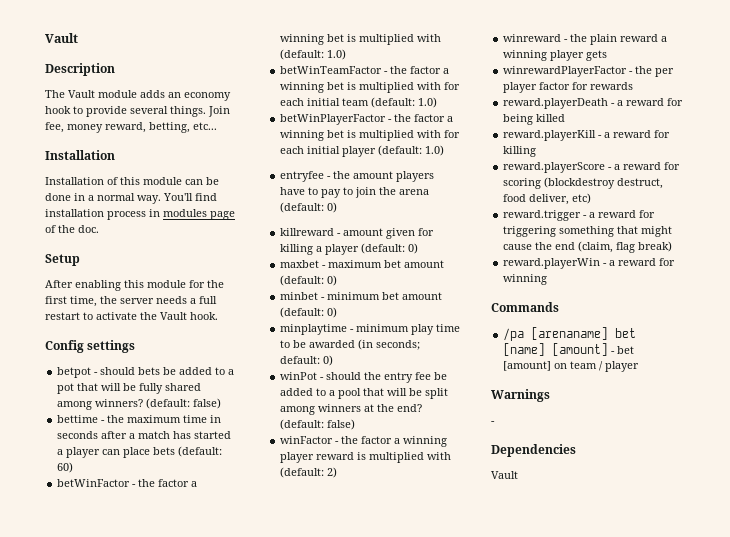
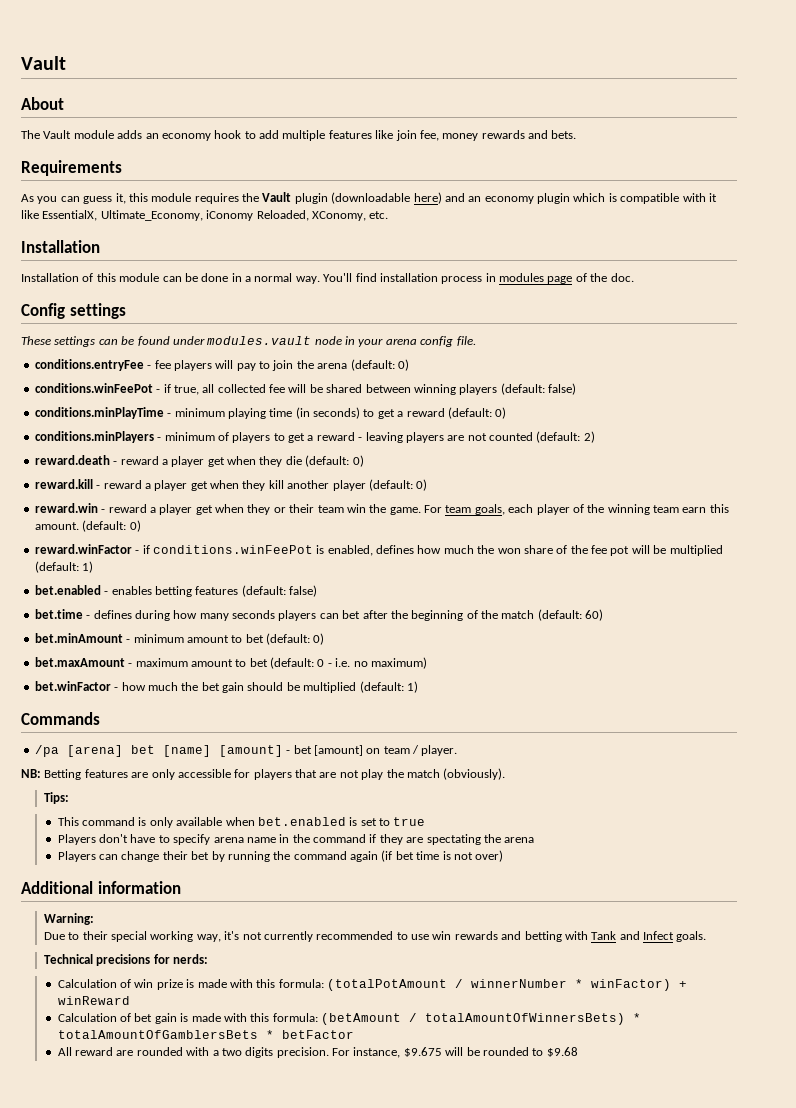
- Description
+ About
- The Vault module adds an economy hook to provide several things. Join fee, money reward, betting, etc...
+ The Vault module adds an economy hook to add multiple features like join fee, money rewards and bets.
+ Requirements
+ As you can guess it, this module requires the Vault plugin (downloadable here) and an economy plugin which is compatible with it like EssentialX, Ultimate_Economy, iConomy Reloaded, XConomy, etc.
- Setup
- After enabling this module for the first time, the server needs a full restart to activate the Vault hook.
  Config settings
- betpot - should bets be added to a pot that will be fully shared among winners? (default: false)
- bettime - the maximum time in seconds after a match has started a player can place bets (default: 60)
- betWinFactor - the factor a winning bet is multiplied with (default: 1.0)
- betWinTeamFactor - the factor a winning bet is multiplied with for each initial team (default: 1.0)
- betWinPlayerFactor - the factor a winning bet is multiplied with for each initial player (default: 1.0)
- entryfee - the amount players have to pay to join the arena (default: 0)
+ These settings can be found under modules.vault node in your arena config file.
+ conditions.entryFee - fee players will pay to join the arena (default: 0)
- killreward - amount given for killing a player (default: 0)
- maxbet - maximum bet amount (default: 0)
- minbet - minimum bet amount (default: 0)
- minplaytime - minimum play time to be awarded (in seconds; default: 0)
- winPot - should the entry fee be added to a pool that will be split among winners at the end? (default: false)
- winFactor - the factor a winning player reward is multiplied with (default: 2)
- winreward - the plain reward a winning player gets
- winrewardPlayerFactor - the per player factor for rewards
- reward.playerDeath - a reward for being killed
- reward.playerKill - a reward for killing
- reward.playerScore - a reward for scoring (blockdestroy destruct, food deliver, etc)
- reward.trigger - a reward for triggering something that might cause the end (claim, flag break)
- reward.playerWin - a reward for winning
+ conditions.winFeePot - if true, all collected fee will be shared between winning players (default: false)
+ conditions.minPlayTime - minimum playing time (in seconds) to get a reward (default: 0)
+ conditions.minPlayers - minimum of players to get a reward - leaving players are not counted (default: 2)
+ reward.death - reward a player get when they die (default: 0)
+ reward.kill - reward a player get when they kill another player (default: 0)
+ reward.win - reward a player get when they or their team win the game. For team goals, each player of the winning team earn this amount. (default: 0)
+ reward.winFactor - if conditions.winFeePot is enabled, defines how much the won share of the fee pot will be multiplied (default: 1)
+ bet.enabled - enables betting features (default: false)
+ bet.time - defines during how many seconds players can bet after the beginning of the match (default: 60)
+ bet.minAmount - minimum amount to bet (default: 0)
+ bet.maxAmount - maximum amount to bet (default: 0 - i.e. no maximum)
+ bet.winFactor - how much the bet gain should be multiplied (default: 1)
- /pa [arenaname] bet [name] [amount] - bet [amount] on team / player
- Warnings
- -
- Dependencies
- Vault
+ /pa [arena] bet [name] [amount] - bet [amount] on team / player.
+ NB: Betting features are only accessible for players that are not play the match (obviously).
+ Tips:
+ This command is only available when bet.enabled is set to true
+ Players don't have to specify arena name in the command if they are spectating the arena
+ Players can change their bet by running the command again (if bet time is not over)
+ Additional information
+ Warning:
+ Due to their special working way, it's not currently recommended to use win rewards and betting with Tank and Infect goals.
+ Technical precisions for nerds:
+ Calculation of win prize is made with this formula: (totalPotAmount / winnerNumber * winFactor) + winReward
+ Calculation of bet gain is made with this formula: (betAmount / totalAmountOfWinnersBets) * totalAmountOfGamblersBets * betFactor
+ All reward are rounded with a two digits precision. For instance, $9.675 will be rounded to $9.68

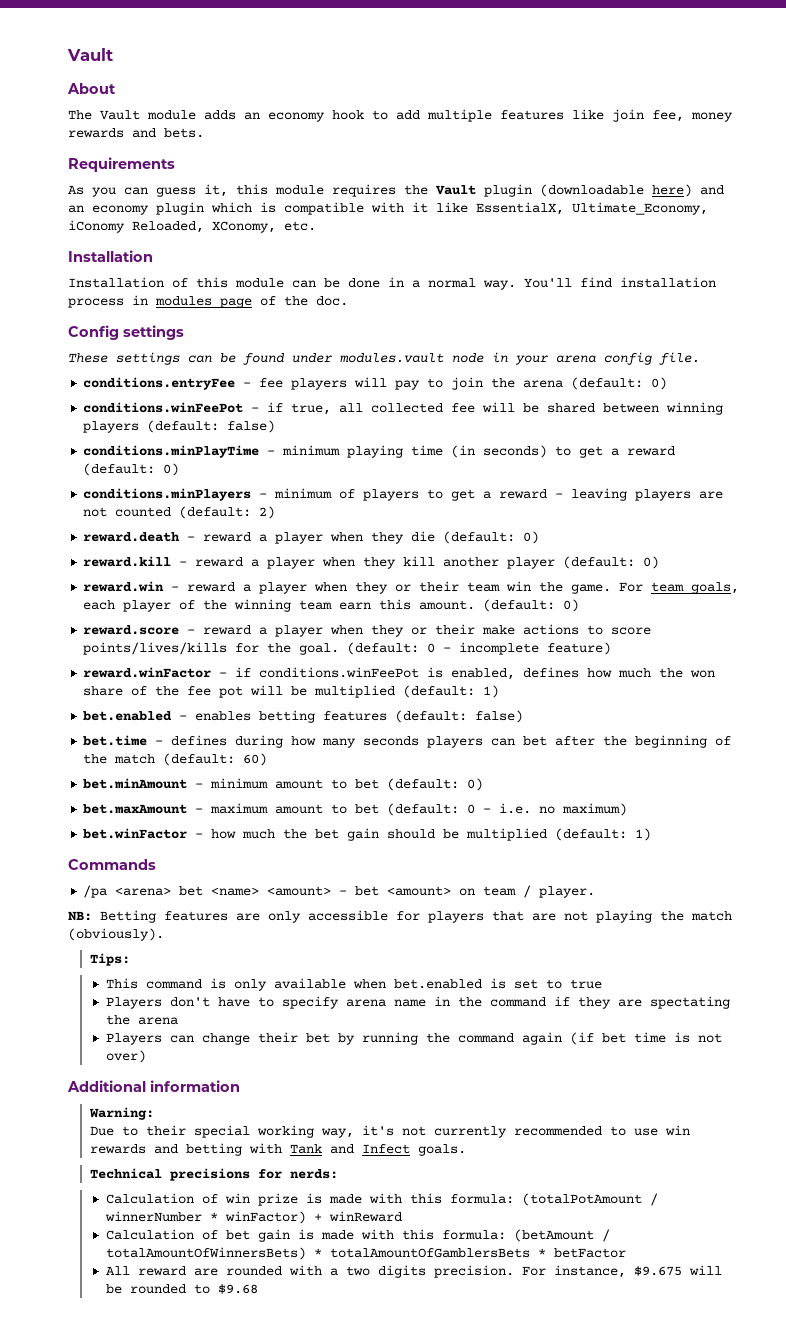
- reward.death - reward a player get when they die (default: 0)
+ reward.death - reward a player when they die (default: 0)
- reward.kill - reward a player get when they kill another player (default: 0)
+ reward.kill - reward a player when they kill another player (default: 0)
- reward.win - reward a player get when they or their team win the game.
+ reward.win - reward a player when they or their team win the game.
+ reward.score - reward a player when they or their make actions to score points/lives/kills for the goal. (default: 0 - incomplete feature)
- /pa [arena] bet [name] [amount] - bet [amount] on team / player.
+ /pa <arena> bet <name> <amount> - bet <amount> on team / player.
- NB: Betting features are only accessible for players that are not play the match (obviously).
+ NB: Betting features are only accessible for players that are not playing the match (obviously).

